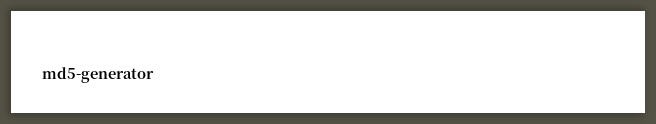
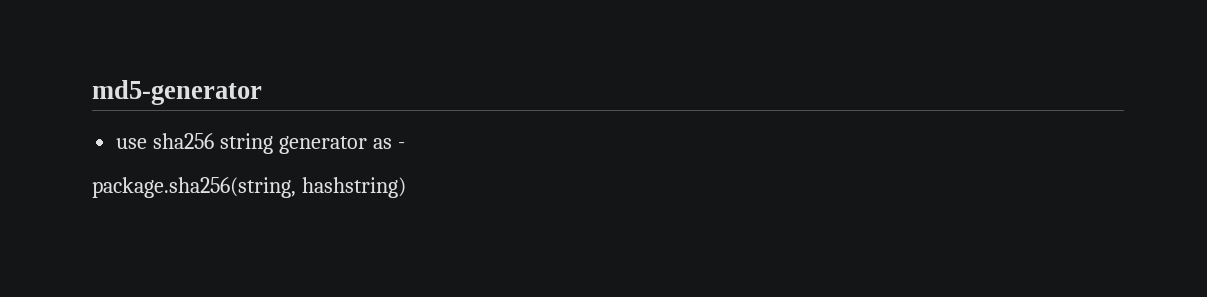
+ use sha256 string generator as -
+ package.sha256(string, hashstring)

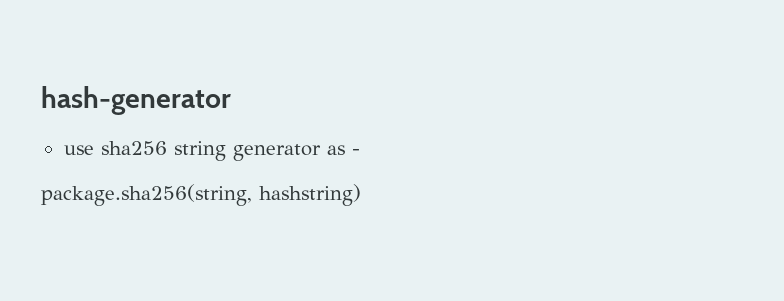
- md5-generator
+ hash-generator

